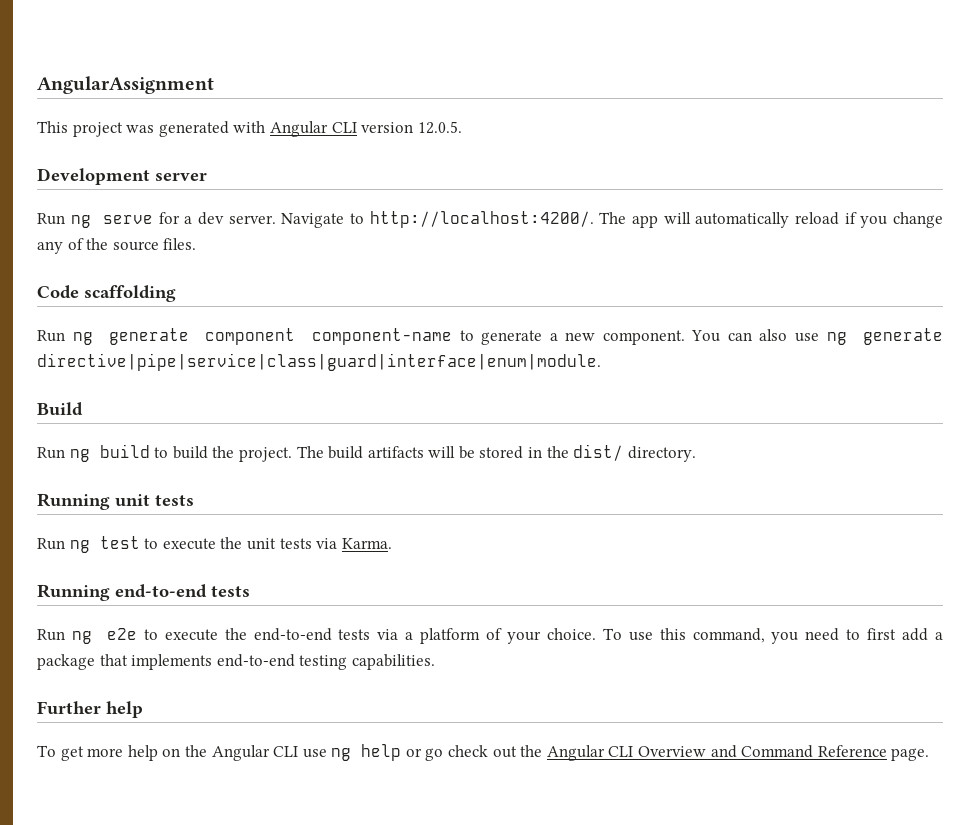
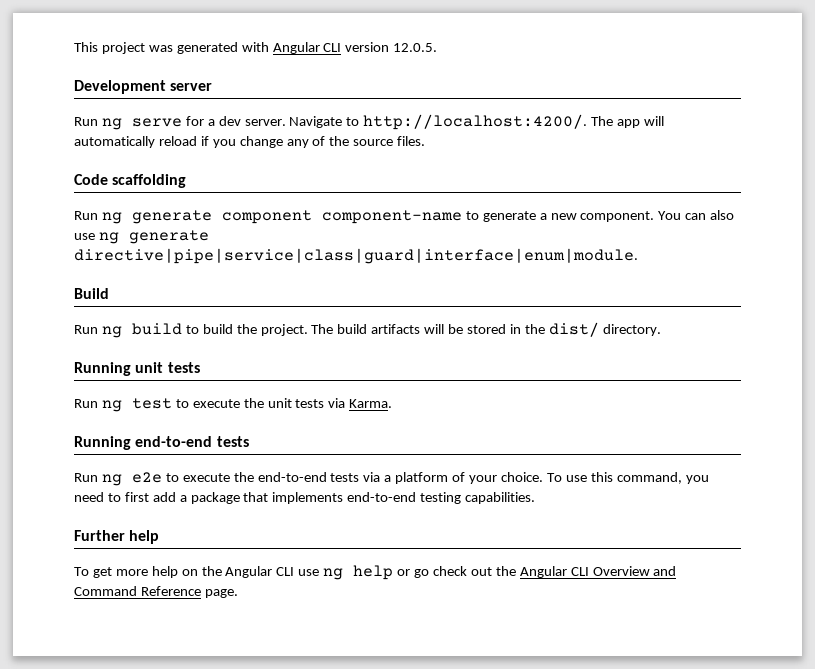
- AngularAssignment

